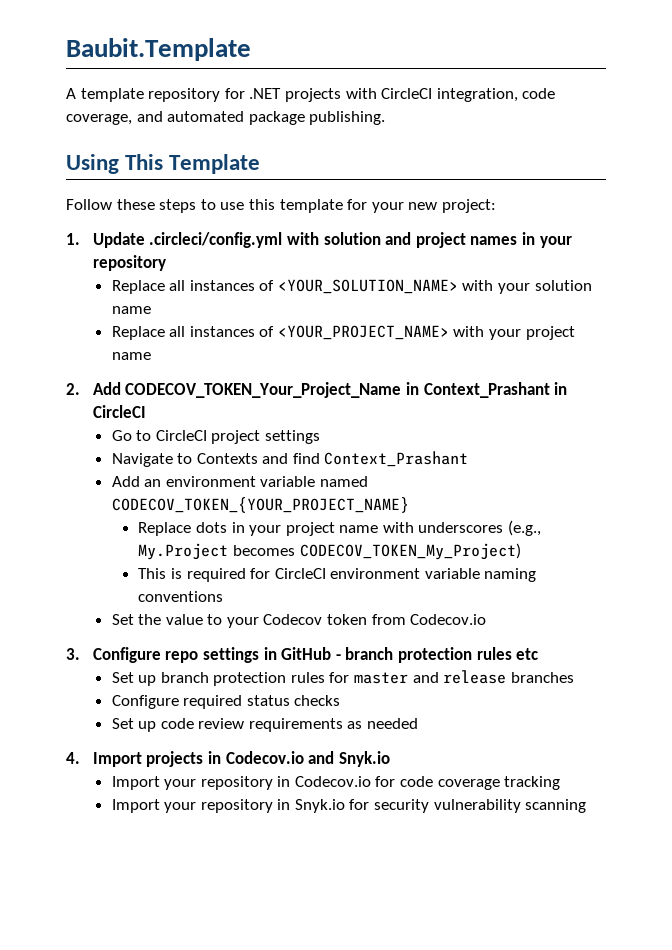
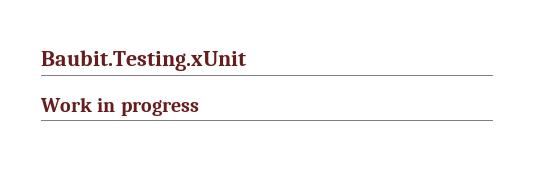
- Baubit.Template
- A template repository for .NET projects with CircleCI integration, code coverage, and automated package publishing.
- Using This Template
- Follow these steps to use this template for your new project:
- 1. Update .circleci/config.yml with solution and project names in your repository
- Replace all instances of <YOUR_SOLUTION_NAME> with your solution name
- Replace all instances of <YOUR_PROJECT_NAME> with your project name
- 2. Add CODECOV_TOKEN_Your_Project_Name in Context_Prashant in CircleCI
- Go to CircleCI project settings
- Navigate to Contexts and find Context_Prashant
- Add an environment variable named CODECOV_TOKEN_{YOUR_PROJECT_NAME}
- Replace dots in your project name with underscores (e.g., My.Project becomes CODECOV_TOKEN_My_Project)
- This is required for CircleCI environment variable naming conventions
- Set the value to your Codecov token from Codecov.io
- 3. Configure repo settings in GitHub - branch protection rules etc
- Set up branch protection rules for master and release branches
- Configure required status checks
- Set up code review requirements as needed
- 4. Import projects in Codecov.io and Snyk.io
- Import your repository in Codecov.io for code coverage tracking
- Import your repository in Snyk.io for security vulnerability scanning
+ Baubit.Testing.xUnit
+ Work in progress

